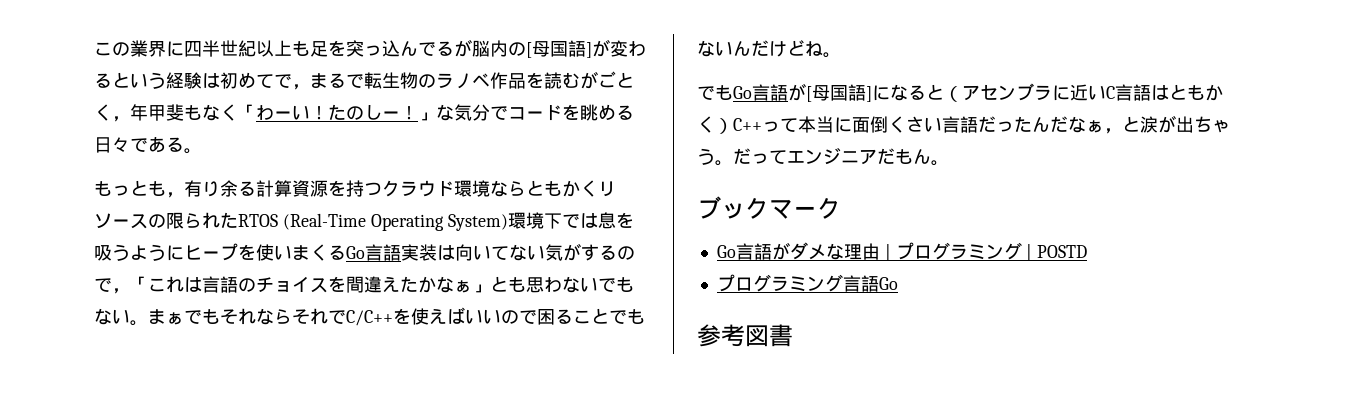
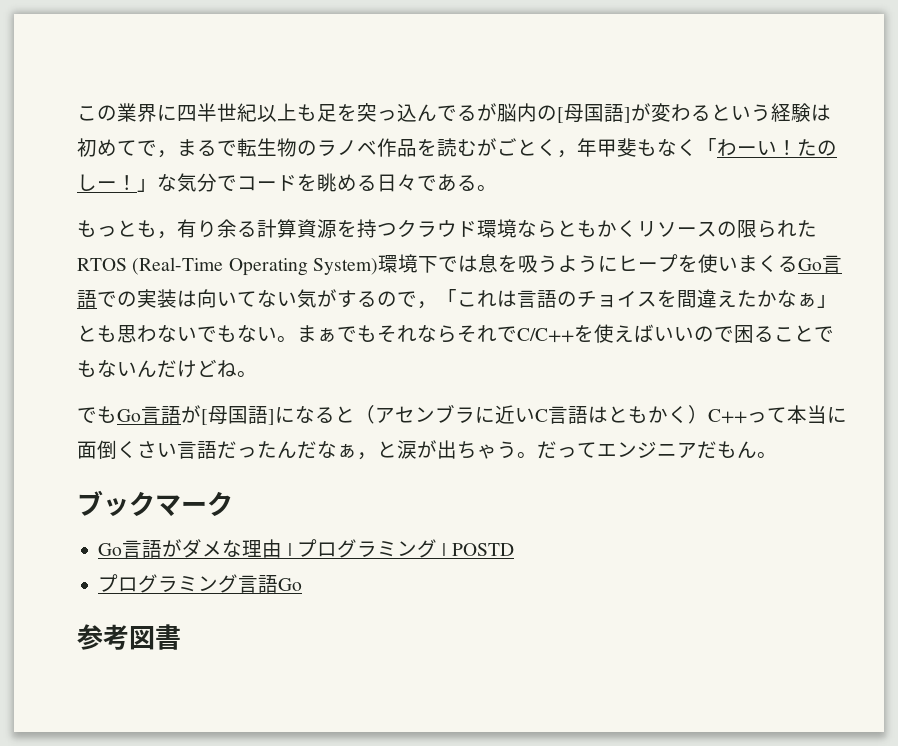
- もっとも，有り余る計算資源を持つクラウド環境ならともかくリソースの限られたRTOS (Real-Time Operating System)環境下では息を吸うようにヒープを使いまくるGo言語実装は向いてない気がするので，「これは言語のチョイスを間違えたかなぁ」とも思わないでもない。
+ もっとも，有り余る計算資源を持つクラウド環境ならともかくリソースの限られたRTOS (Real-Time Operating System)環境下では息を吸うようにヒープを使いまくるGo言語での実装は向いてない気がするので，「これは言語のチョイスを間違えたかなぁ」とも思わないでもない。

